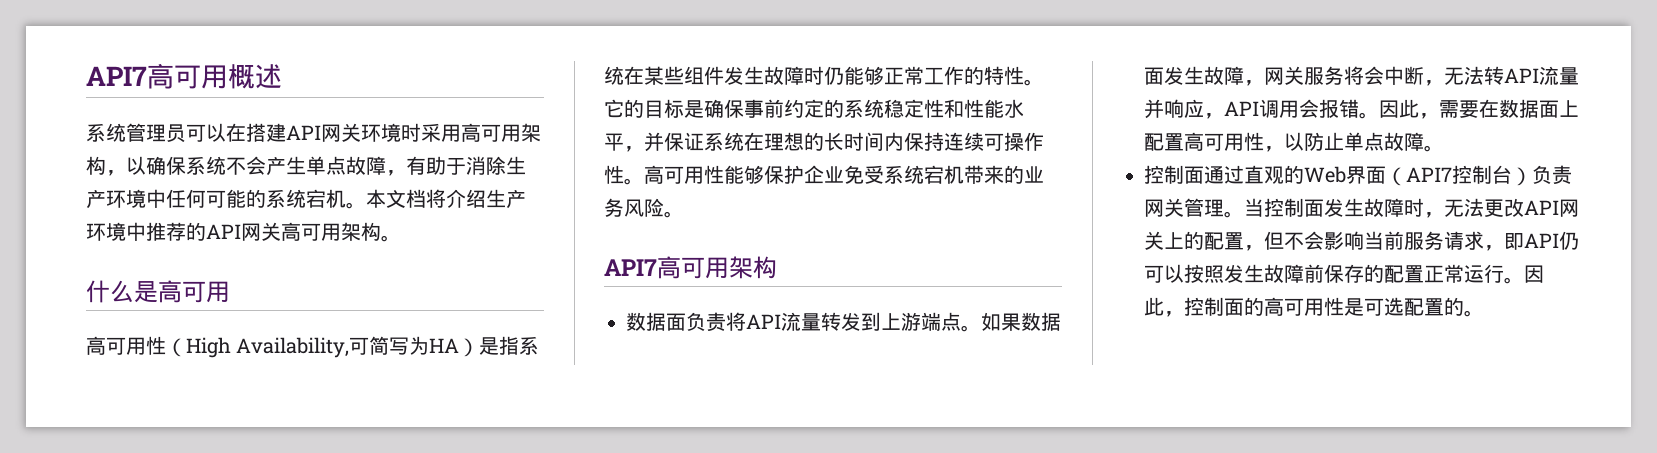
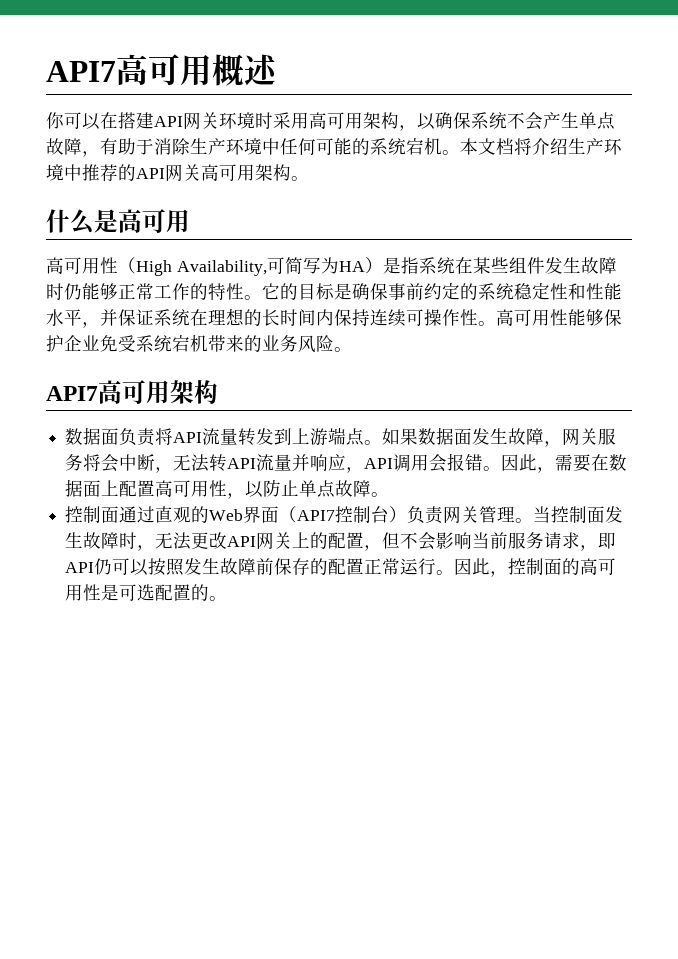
- 系统管理员可以在搭建API网关环境时采用高可用架构，以确保系统不会产生单点故障，有助于消除生产环境中任何可能的系统宕机。
+ 你可以在搭建API网关环境时采用高可用架构，以确保系统不会产生单点故障，有助于消除生产环境中任何可能的系统宕机。

